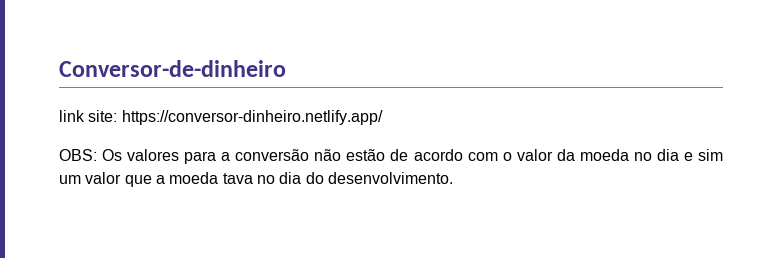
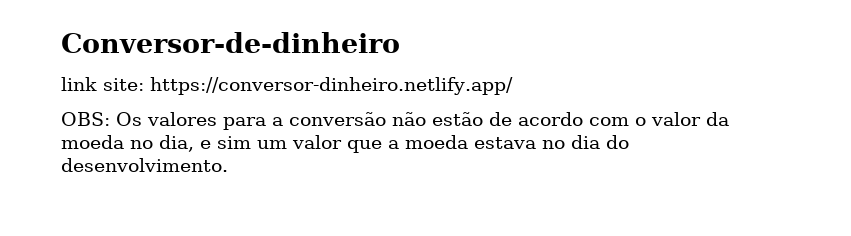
- OBS: Os valores para a conversão não estão de acordo com o valor da moeda no dia e sim um valor que a moeda tava no dia do desenvolvimento.
+ OBS: Os valores para a conversão não estão de acordo com o valor da moeda no dia, e sim um valor que a moeda estava no dia do desenvolvimento.

